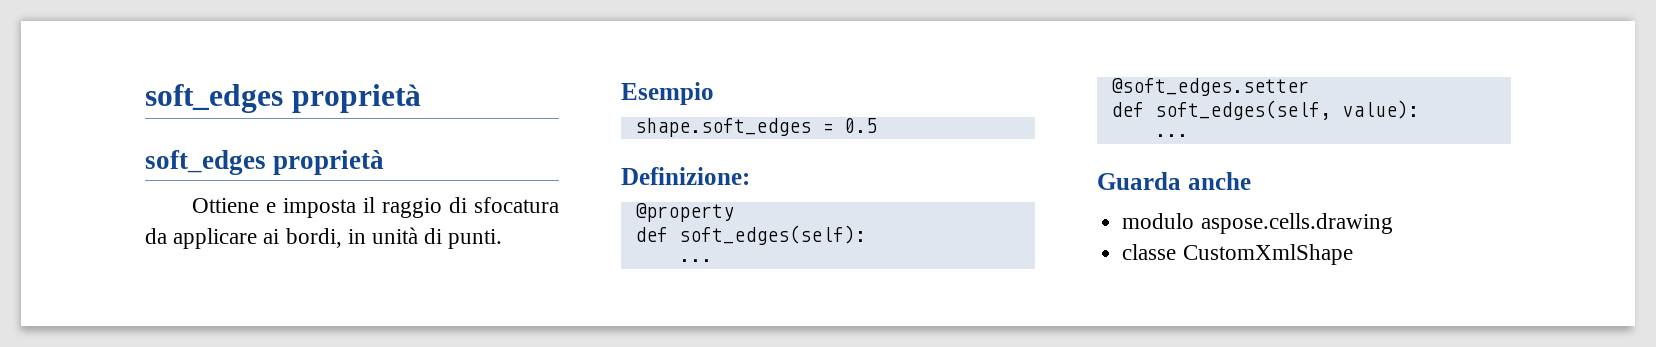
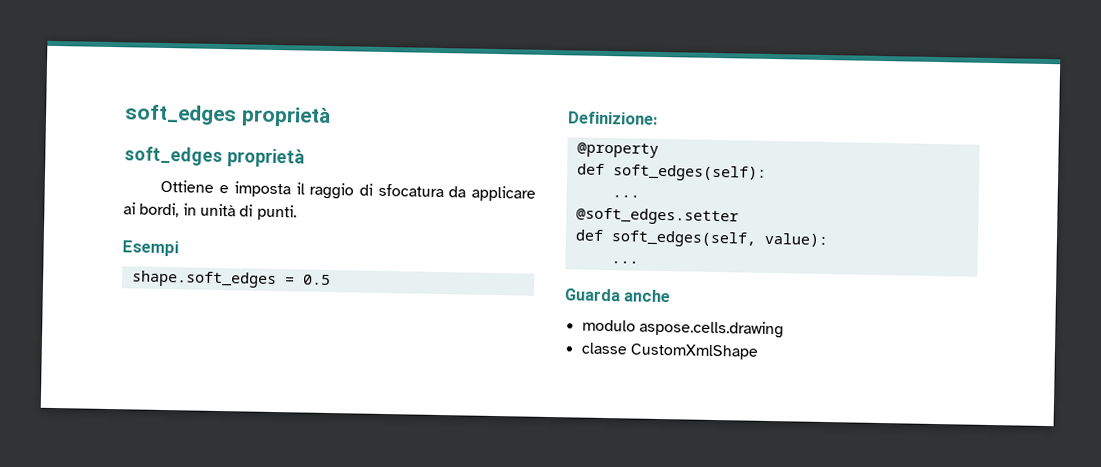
- Esempio
+ Esempi

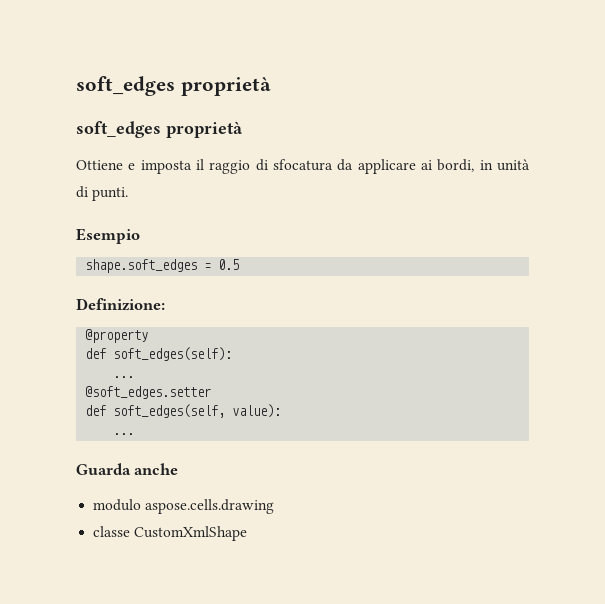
- Esempi
+ Esempio

